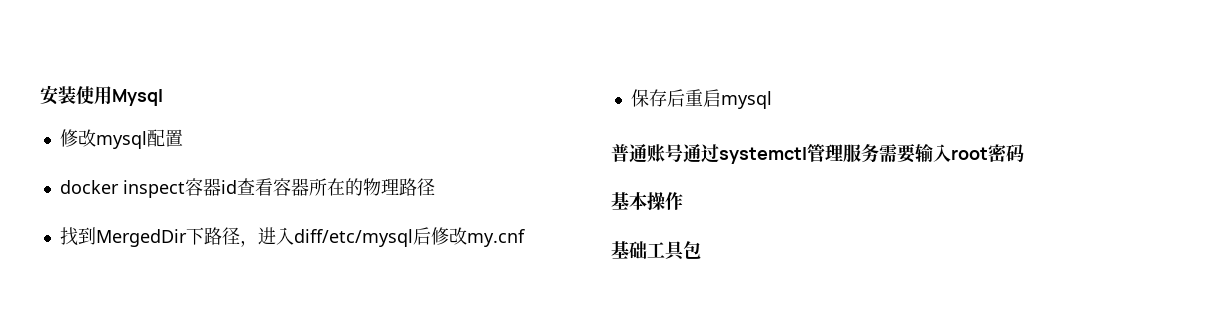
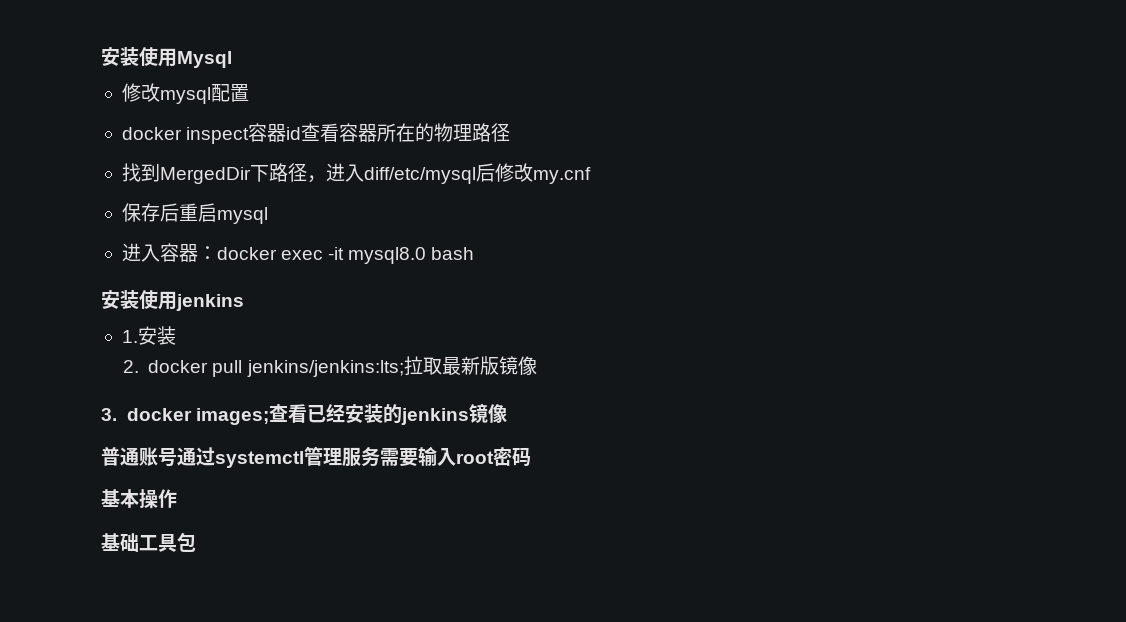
+ 进入容器：docker exec -it mysql8.0 bash
+ 安装使用jenkins
+ 1.安装
+ 2. docker pull jenkins/jenkins:lts;拉取最新版镜像
+ 3. docker images;查看已经安装的jenkins镜像

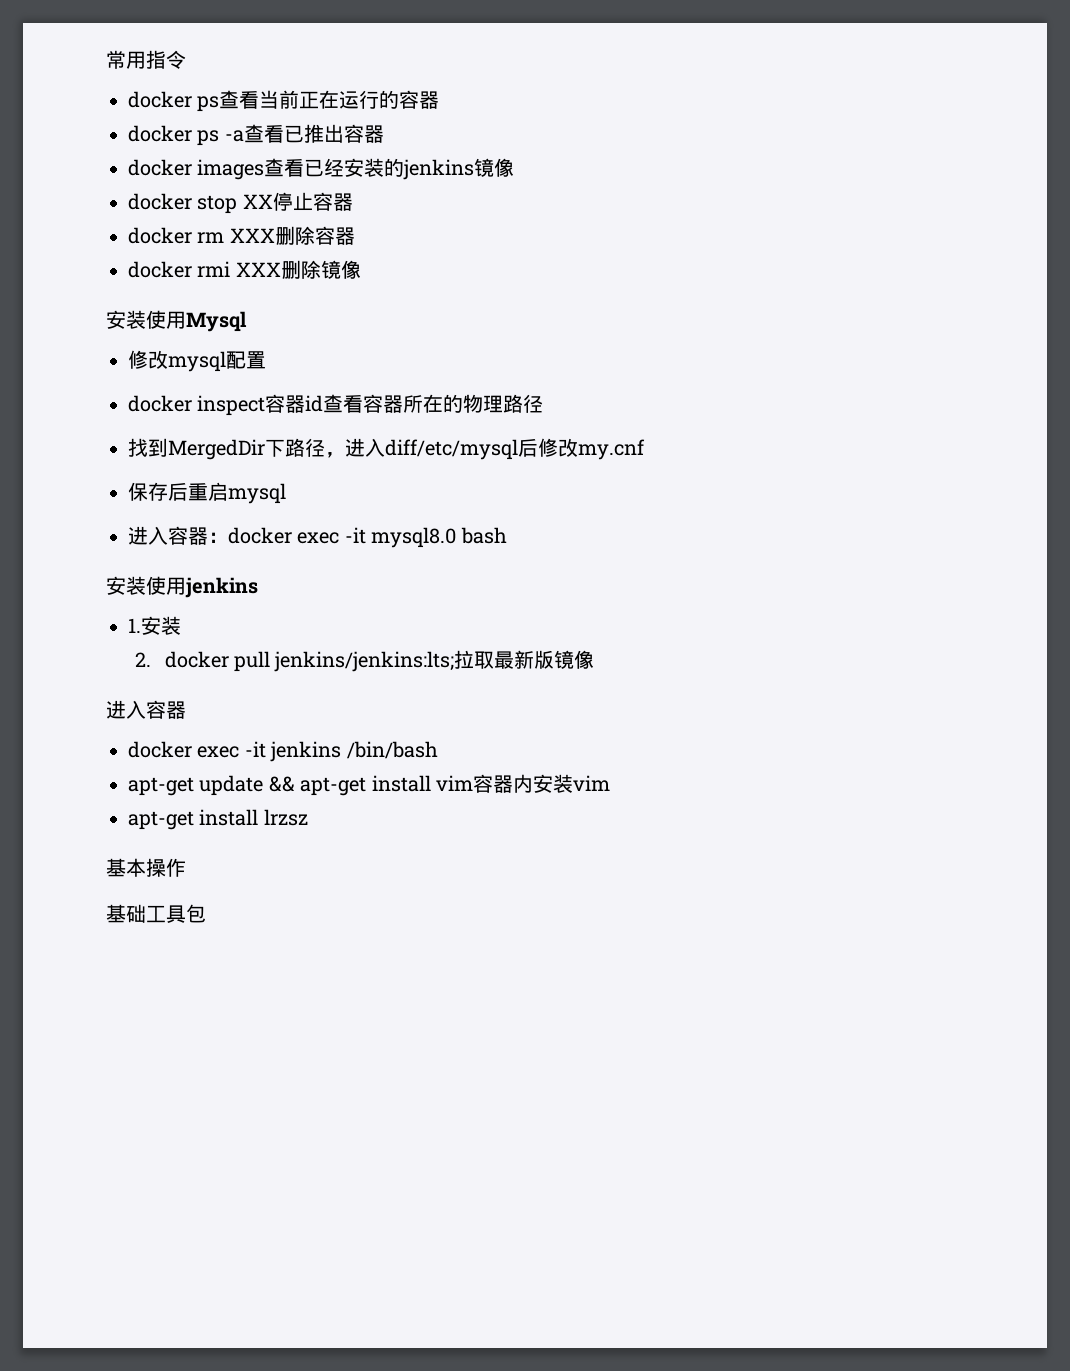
+ 常用指令
+ docker ps查看当前正在运行的容器
+ docker ps -a查看已推出容器
+ docker images查看已经安装的jenkins镜像
+ docker stop XX停止容器
+ docker rm XXX删除容器
+ docker rmi XXX删除镜像
  2. docker pull jenkins/jenkins:lts;拉取最新版镜像
- 3. docker images;查看已经安装的jenkins镜像
- 普通账号通过systemctl管理服务需要输入root密码
+ 进入容器
+ docker exec -it jenkins /bin/bash
+ apt-get update && apt-get install vim容器内安装vim
+ apt-get install lrzsz

